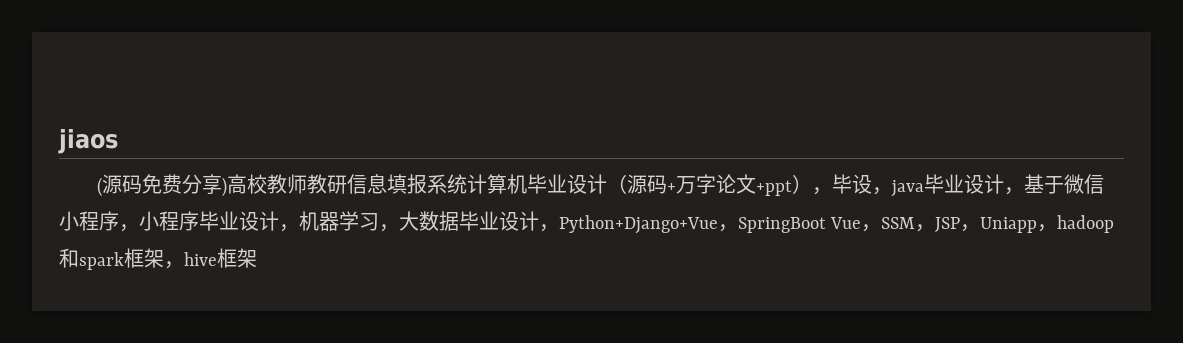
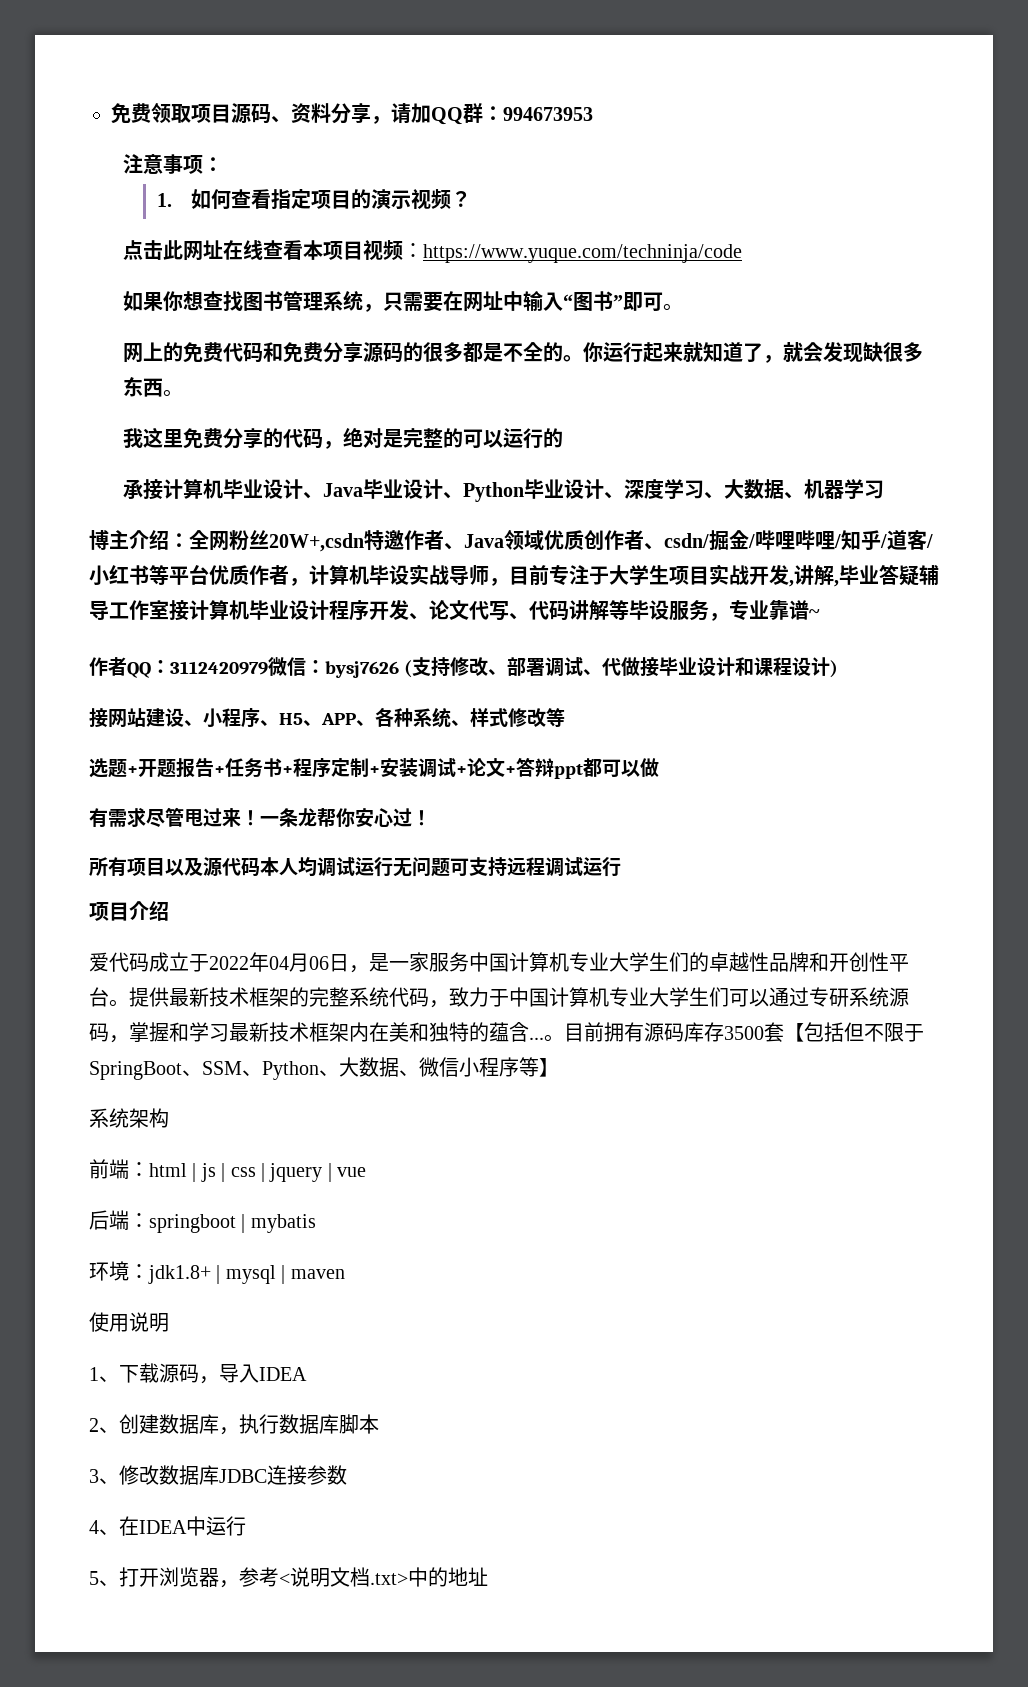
- jiaos
- (源码免费分享)高校教师教研信息填报系统计算机毕业设计（源码+万字论文+ppt），毕设，java毕业设计，基于微信小程序，小程序毕业设计，机器学习，大数据毕业设计，Python+Django+Vue，SpringBoot Vue，SSM，JSP，Uniapp，hadoop和spark框架，hive框架
+ 免费领取项目源码、资料分享，请加QQ群：994673953
+ 注意事项：
+ 1.如何查看指定项目的演示视频？
+ 点击此网址在线查看本项目视频：https://www.yuque.com/techninja/code
+ 如果你想查找图书管理系统，只需要在网址中输入“图书”即可。
+ 网上的免费代码和免费分享源码的很多都是不全的。你运行起来就知道了，就会发现缺很多东西。
+ 我这里免费分享的代码，绝对是完整的可以运行的
+ 承接计算机毕业设计、Java毕业设计、Python毕业设计、深度学习、大数据、机器学习
+ 博主介绍：全网粉丝20W+,csdn特邀作者、Java领域优质创作者、csdn/掘金/哔哩哔哩/知乎/道客/小红书等平台优质作者，计算机毕设实战导师，目前专注于大学生项目实战开发,讲解,毕业答疑辅导工作室接计算机毕业设计程序开发、论文代写、代码讲解等毕设服务，专业靠谱~
+ 作者QQ：3112420979微信：bysj7626 (支持修改、部署调试、代做接毕业设计和课程设计)
+ 接网站建设、小程序、H5、APP、各种系统、样式修改等
+ 选题+开题报告+任务书+程序定制+安装调试+论文+答辩ppt都可以做
+ 有需求尽管甩过来！一条龙帮你安心过！
+ 所有项目以及源代码本人均调试运行无问题可支持远程调试运行
+ 项目介绍
+ 爱代码成立于2022年04月06日，是一家服务中国计算机专业大学生们的卓越性品牌和开创性平台。提供最新技术框架的完整系统代码，致力于中国计算机专业大学生们可以通过专研系统源码，掌握和学习最新技术框架内在美和独特的蕴含...。目前拥有源码库存3500套【包括但不限于SpringBoot、SSM、Python、大数据、微信小程序等】
+ 系统架构
+ 前端：html | js | css | jquery | vue
+ 后端：springboot | mybatis
+ 环境：jdk1.8+ | mysql | maven
+ 使用说明
+ 1、下载源码，导入IDEA
+ 2、创建数据库，执行数据库脚本
+ 3、修改数据库JDBC连接参数
+ 4、在IDEA中运行
+ 5、打开浏览器，参考<说明文档.txt>中的地址

